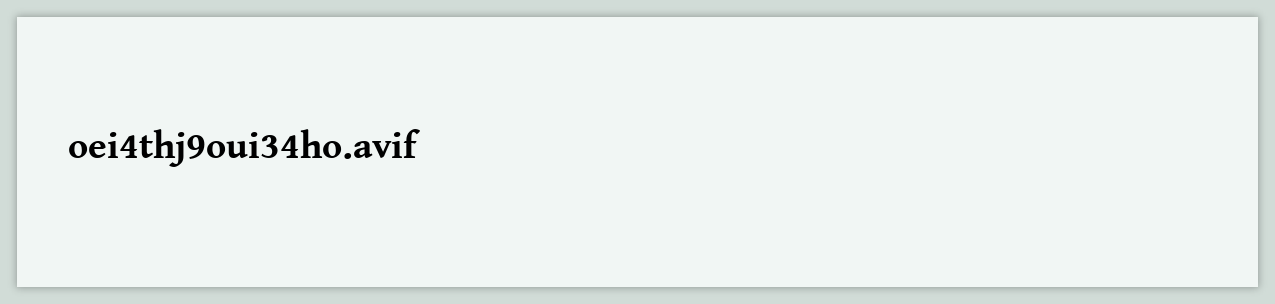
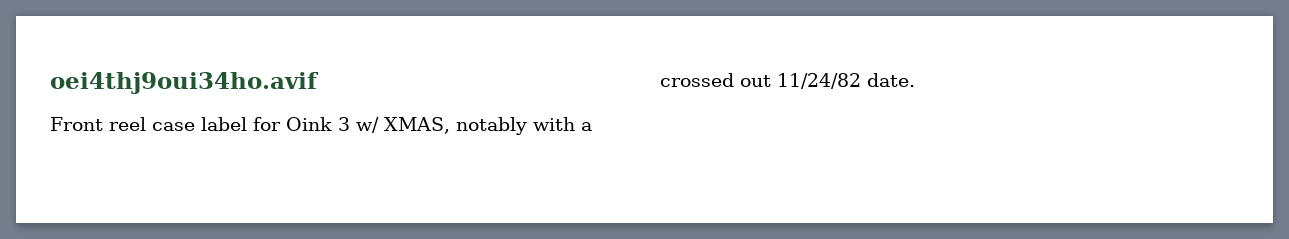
+ Front reel case label for Oink 3 w/ XMAS, notably with a crossed out 11/24/82 date.

